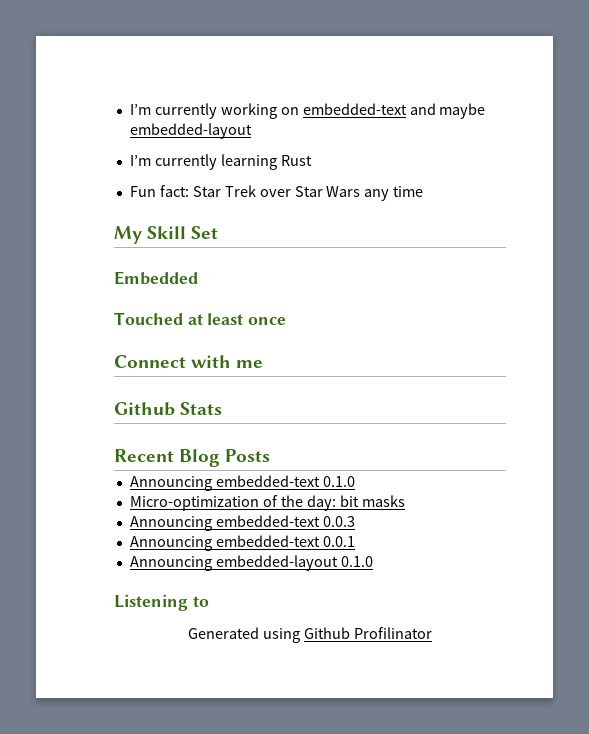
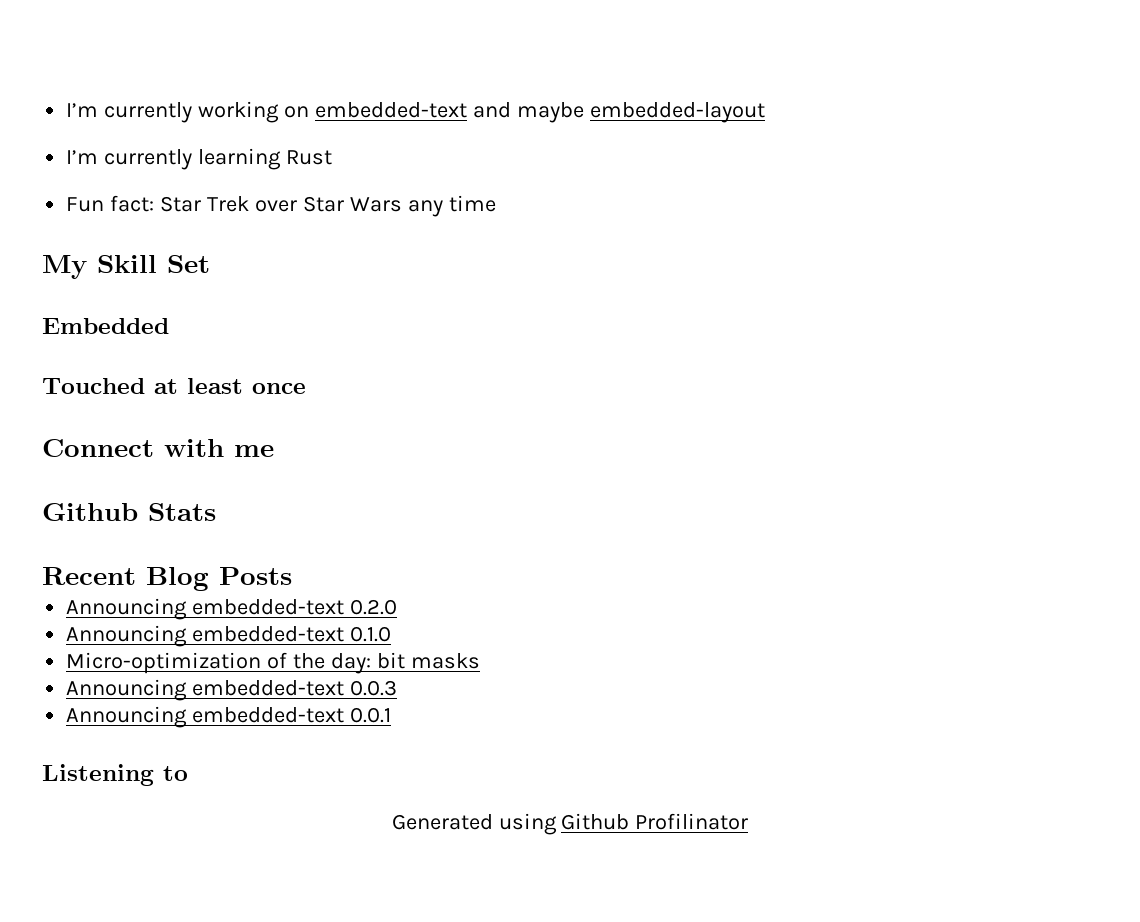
+ Announcing embedded-text 0.2.0
- Announcing embedded-layout 0.1.0

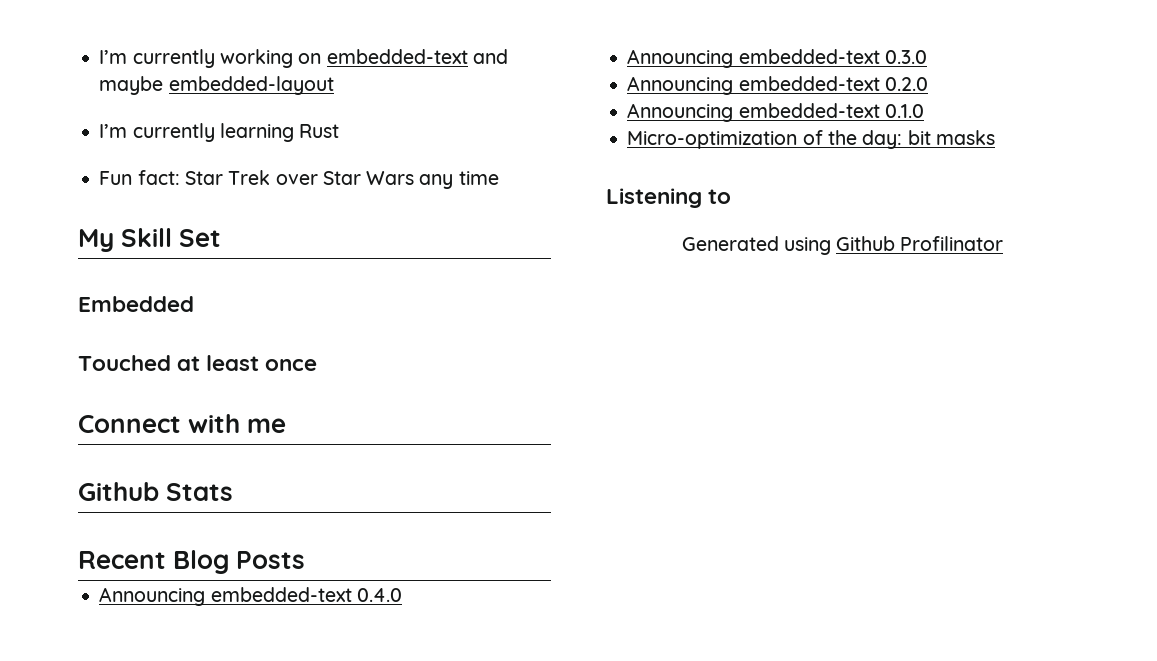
+ Announcing embedded-text 0.4.0
+ Announcing embedded-text 0.3.0
- Announcing embedded-text 0.0.3
- Announcing embedded-text 0.0.1

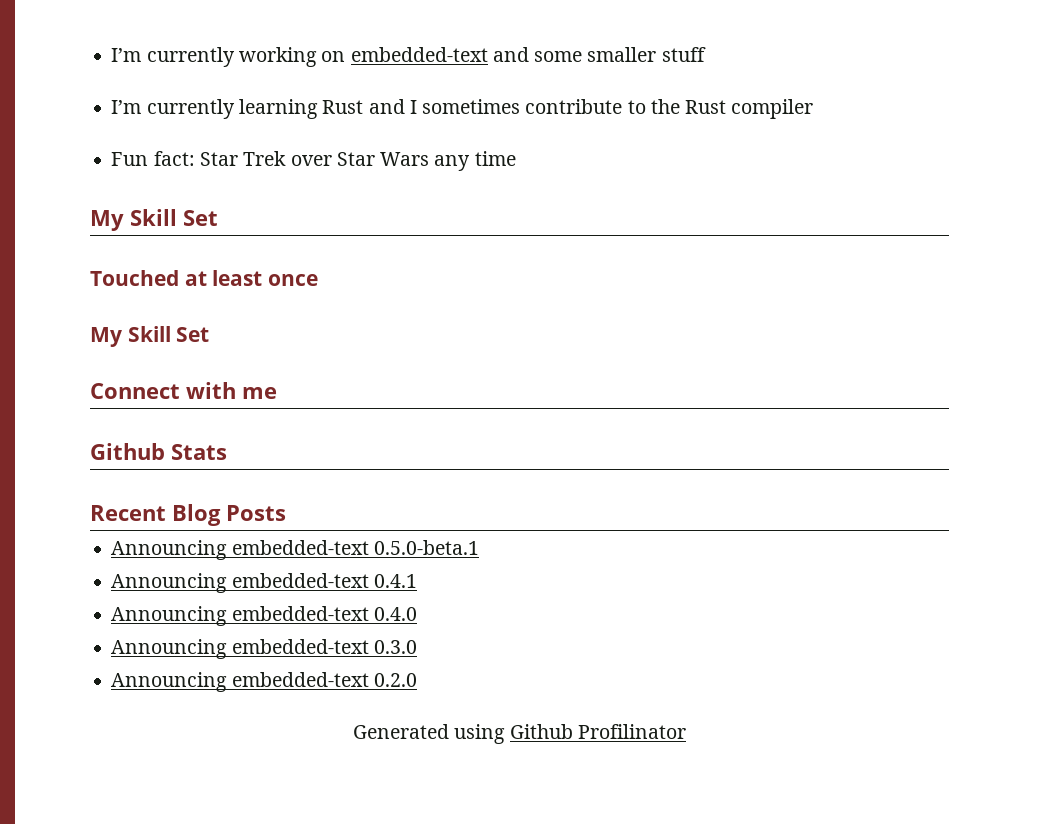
- I’m currently working on embedded-text and maybe embedded-layout
+ I’m currently working on embedded-text and some smaller stuff
- I’m currently learning Rust
+ I’m currently learning Rust and I sometimes contribute to the Rust compiler
- Embedded
  Touched at least once
+ My Skill Set
+ Announcing embedded-text 0.5.0-beta.1
+ Announcing embedded-text 0.4.1
- Announcing embedded-text 0.1.0
- Micro-optimization of the day: bit masks
- Listening to

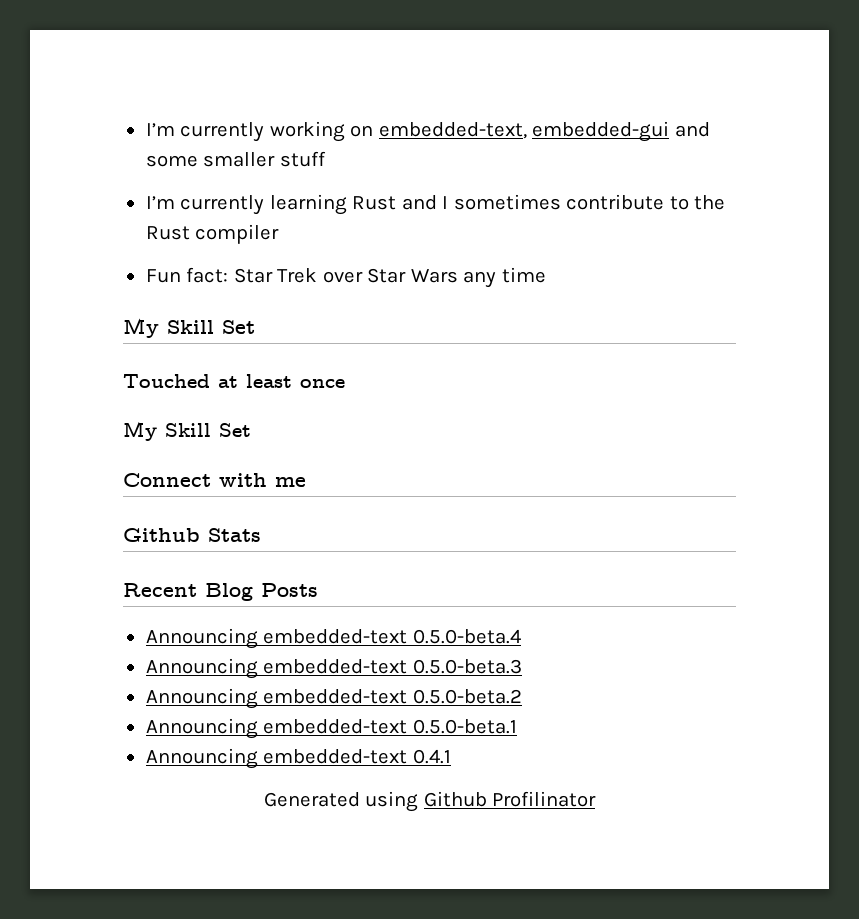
- I’m currently working on embedded-text and some smaller stuff
+ I’m currently working on embedded-text, embedded-gui and some smaller stuff
+ Announcing embedded-text 0.5.0-beta.4
+ Announcing embedded-text 0.5.0-beta.3
+ Announcing embedded-text 0.5.0-beta.2
- Announcing embedded-text 0.4.0
- Announcing embedded-text 0.3.0
- Announcing embedded-text 0.2.0

